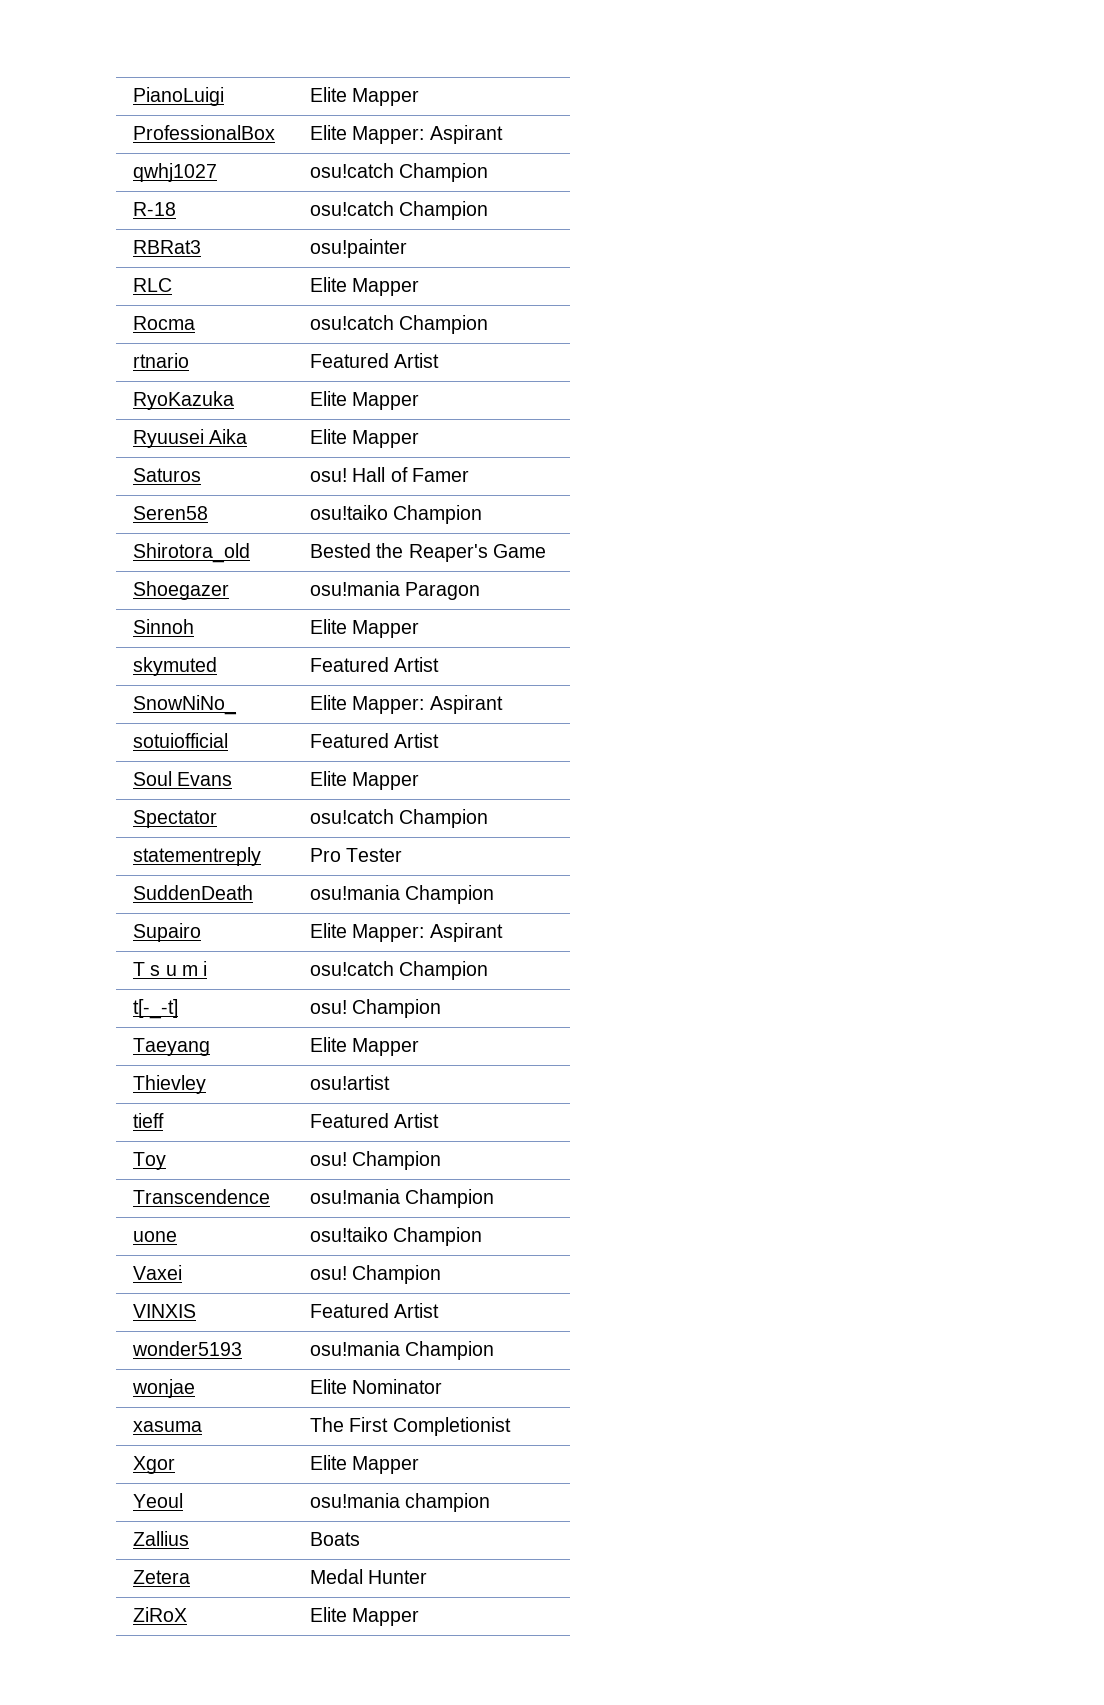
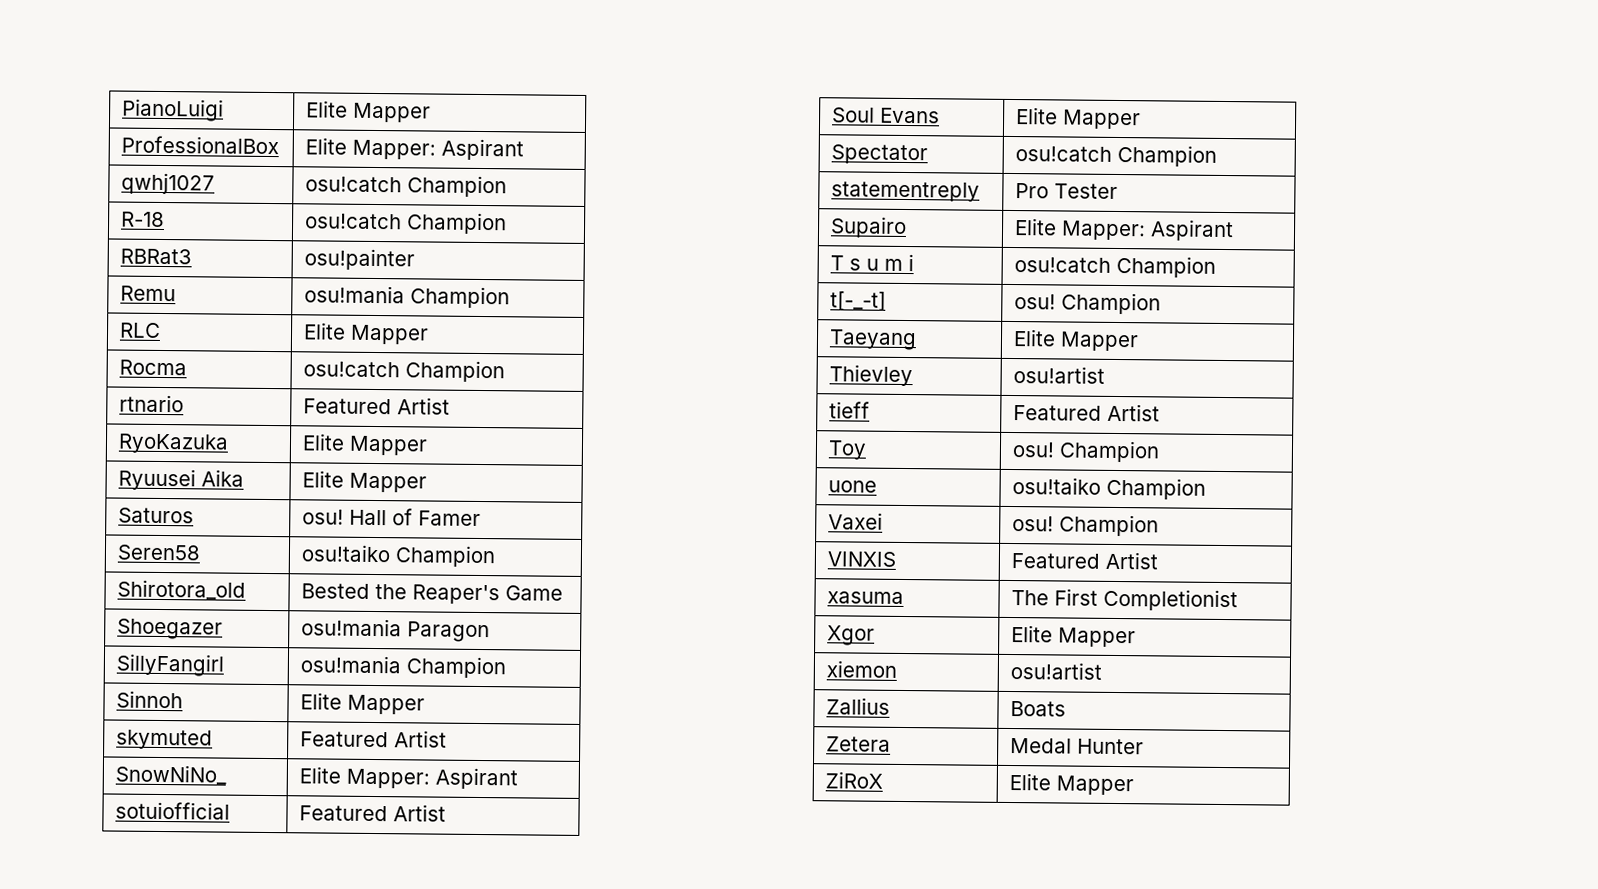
+ Remu | osu!mania Champion
+ SillyFangirl | osu!mania Champion
- SuddenDeath | osu!mania Champion
- Transcendence | osu!mania Champion
- wonder5193 | osu!mania Champion
- wonjae | Elite Nominator
- Yeoul | osu!mania champion
+ xiemon | osu!artist

